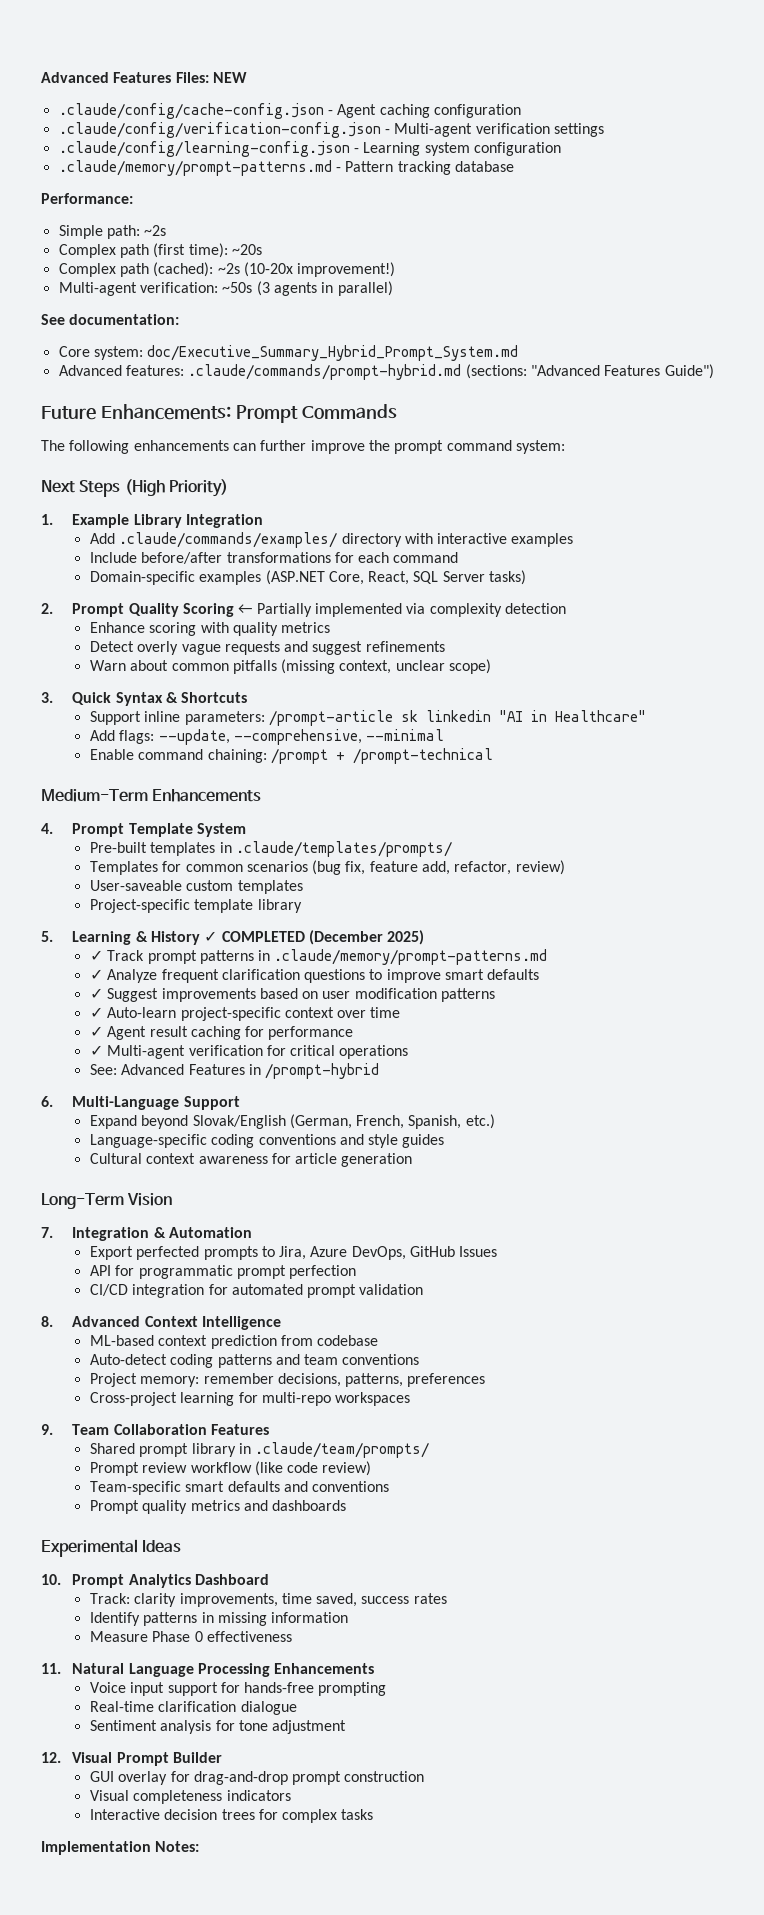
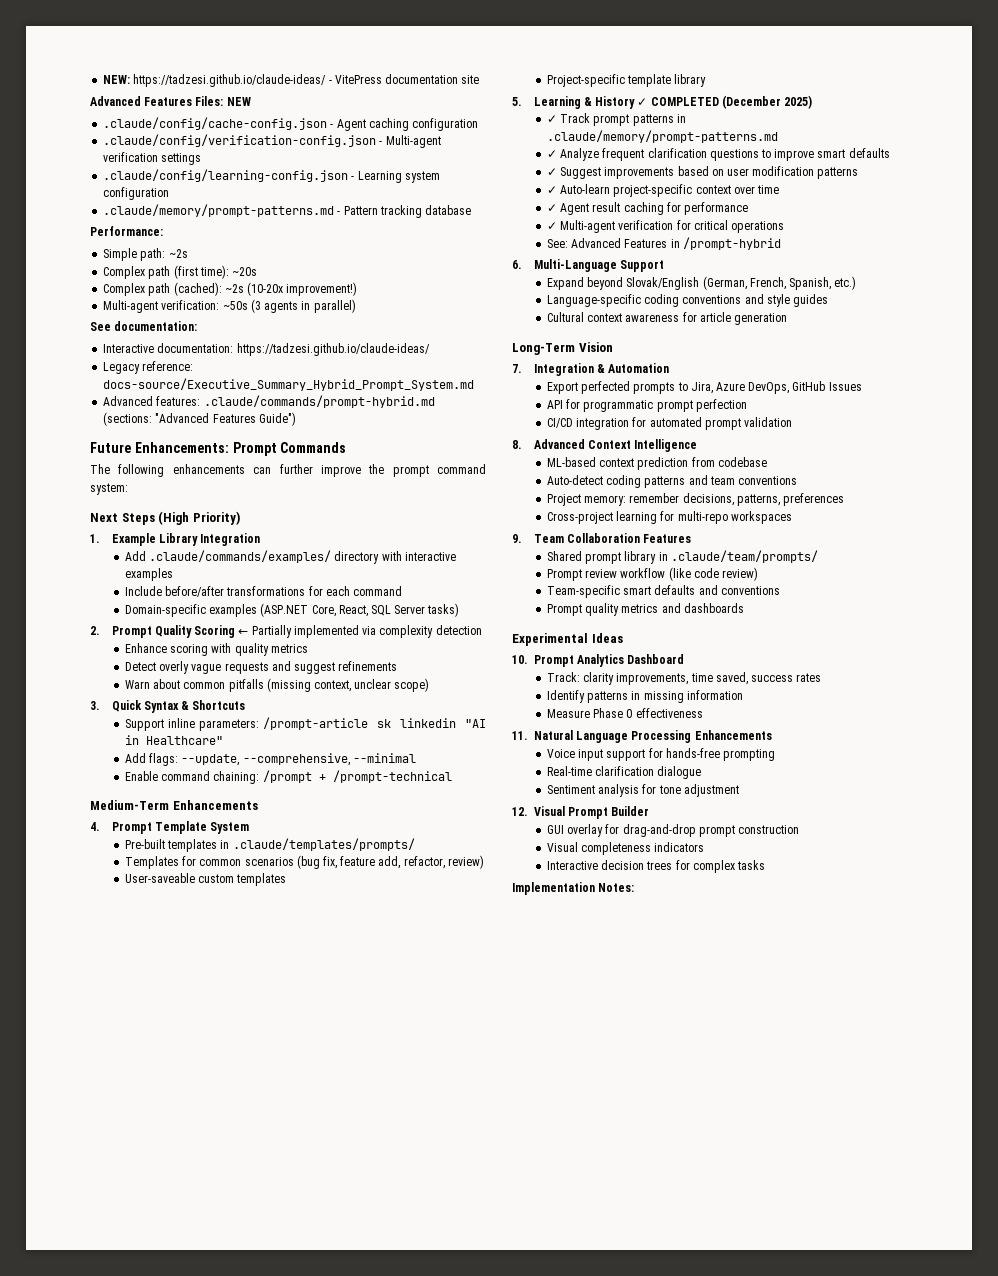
+ NEW: https://tadzesi.github.io/claude-ideas/ - VitePress documentation site
- Core system: doc/Executive_Summary_Hybrid_Prompt_System.md
+ Interactive documentation: https://tadzesi.github.io/claude-ideas/
+ Legacy reference: docs-source/Executive_Summary_Hybrid_Prompt_System.md

